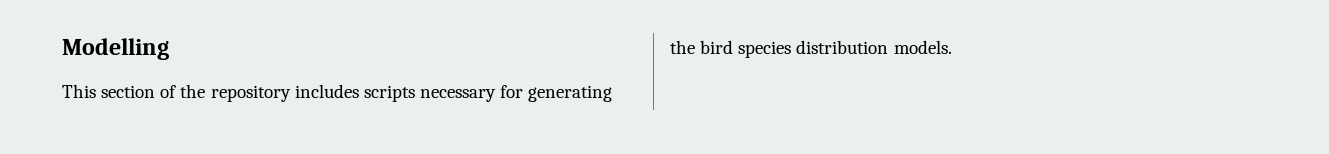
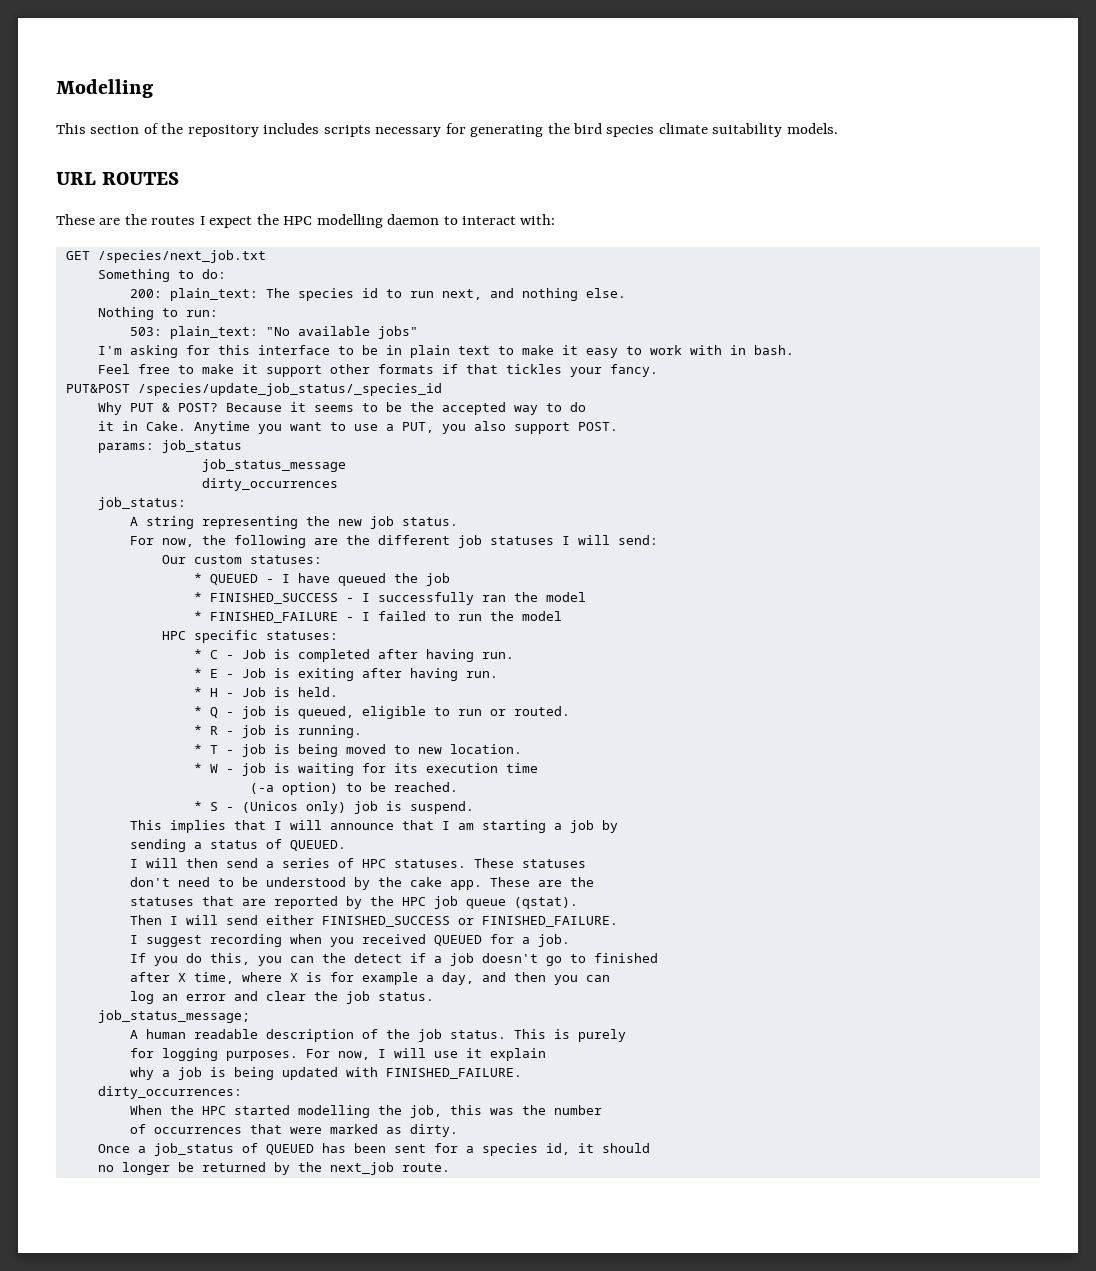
- This section of the repository includes scripts necessary for generating the bird species distribution models.
+ This section of the repository includes scripts necessary for generating the bird species climate suitability models.
+ URL ROUTES
+ These are the routes I expect the HPC modelling daemon to interact with:
+ GET /species/next_job.txt
+ Something to do:
+ 200: plain_text: The species id to run next, and nothing else.
+ Nothing to run:
+ 503: plain_text: "No available jobs"
+ I'm asking for this interface to be in plain text to make it easy to work with in bash.
+ Feel free to make it support other formats if that tickles your fancy.
+ PUT&POST /species/update_job_status/_species_id
+ Why PUT & POST? Because it seems to be the accepted way to do
+ it in Cake. Anytime you want to use a PUT, you also support POST.
+ params: job_status
+ job_status_message
+ dirty_occurrences
+ job_status:
+ A string representing the new job status.
+ For now, the following are the different job statuses I will send:
+ Our custom statuses:
+ * QUEUED - I have queued the job
+ * FINISHED_SUCCESS - I successfully ran the model
+ * FINISHED_FAILURE - I failed to run the model
+ HPC specific statuses:
+ * C - Job is completed after having run.
+ * E - Job is exiting after having run.
+ * H - Job is held.
+ * Q - job is queued, eligible to run or routed.
+ * R - job is running.
+ * T - job is being moved to new location.
+ * W - job is waiting for its execution time
+ (-a option) to be reached.
+ * S - (Unicos only) job is suspend.
+ This implies that I will announce that I am starting a job by
+ sending a status of QUEUED.
+ I will then send a series of HPC statuses. These statuses
+ don't need to be understood by the cake app. These are the
+ statuses that are reported by the HPC job queue (qstat).
+ Then I will send either FINISHED_SUCCESS or FINISHED_FAILURE.
+ I suggest recording when you received QUEUED for a job.
+ If you do this, you can the detect if a job doesn't go to finished
+ after X time, where X is for example a day, and then you can
+ log an error and clear the job status.
+ job_status_message;
+ A human readable description of the job status. This is purely
+ for logging purposes. For now, I will use it explain
+ why a job is being updated with FINISHED_FAILURE.
+ dirty_occurrences:
+ When the HPC started modelling the job, this was the number
+ of occurrences that were marked as dirty.
+ Once a job_status of QUEUED has been sent for a species id, it should
+ no longer be returned by the next_job route.

